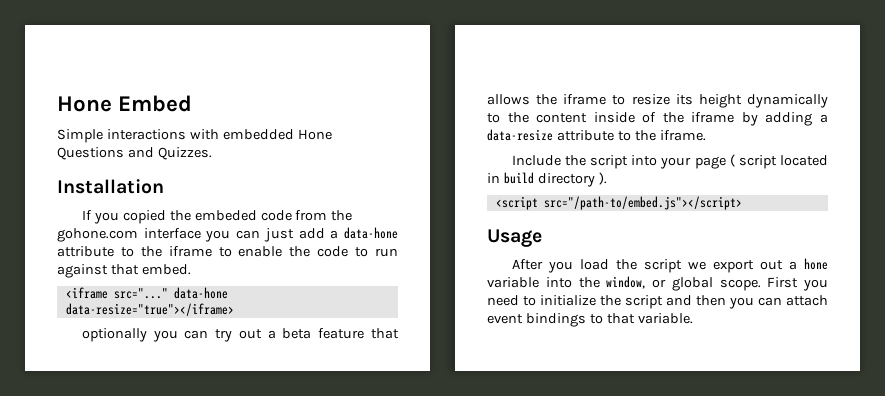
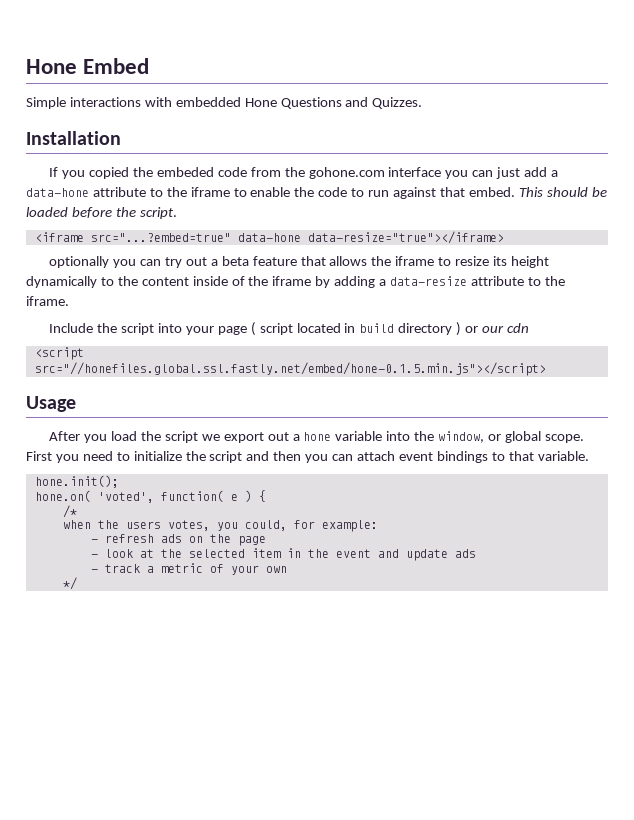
+ This should be loaded before the script.
- <iframe src="..." data-hone data-resize="true"></iframe>
+ <iframe src="...?embed=true" data-hone data-resize="true"></iframe>
- Include the script into your page ( script located in build directory ).
+ Include the script into your page ( script located in build directory ) or our cdn
- <script src="/path-to/embed.js"></script>
+ <script src="//honefiles.global.ssl.fastly.net/embed/hone-0.1.5.min.js"></script>
+ hone.init();
+ hone.on( 'voted', function( e ) {
+ /*
+ when the users votes, you could, for example:
+ - refresh ads on the page
+ - look at the selected item in the event and update ads
+ - track a metric of your own
+ */

